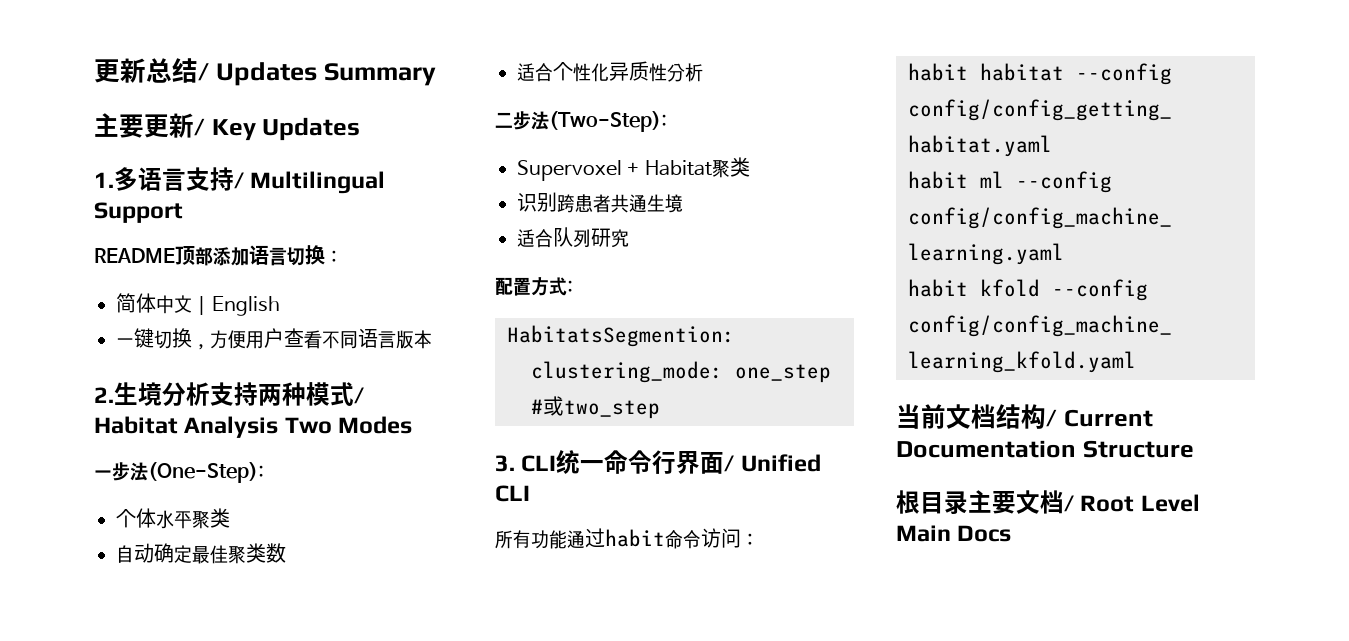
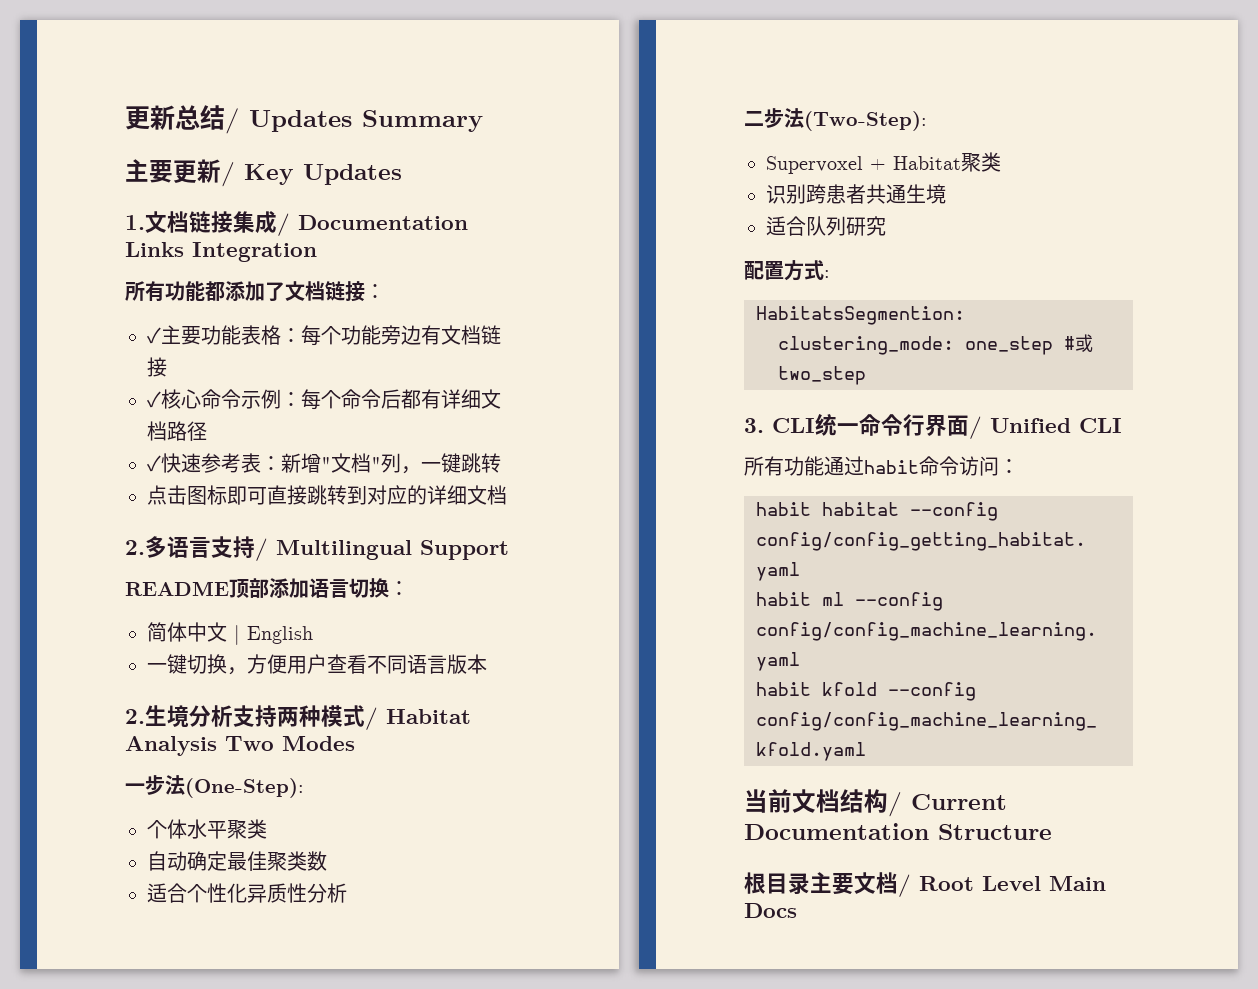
- 1.多语言支持/ Multilingual Support
+ 1.文档链接集成/ Documentation Links Integration
+ 所有功能都添加了文档链接：
+ ✓主要功能表格：每个功能旁边有文档链接
+ ✓核心命令示例：每个命令后都有详细文档路径
+ ✓快速参考表：新增"文档"列，一键跳转
+ 点击图标即可直接跳转到对应的详细文档
+ 2.多语言支持/ Multilingual Support

